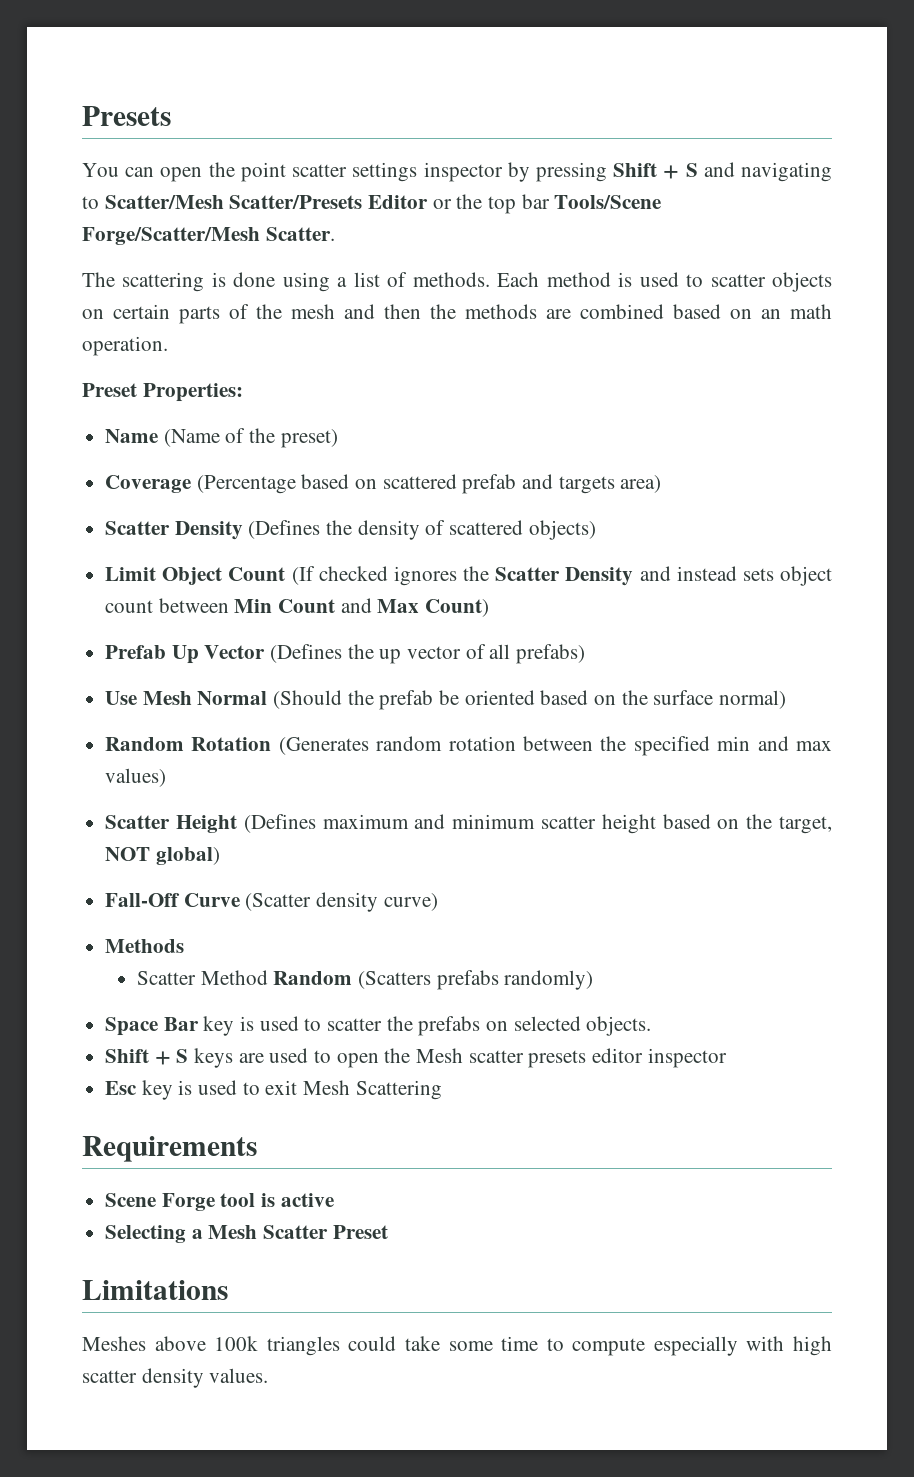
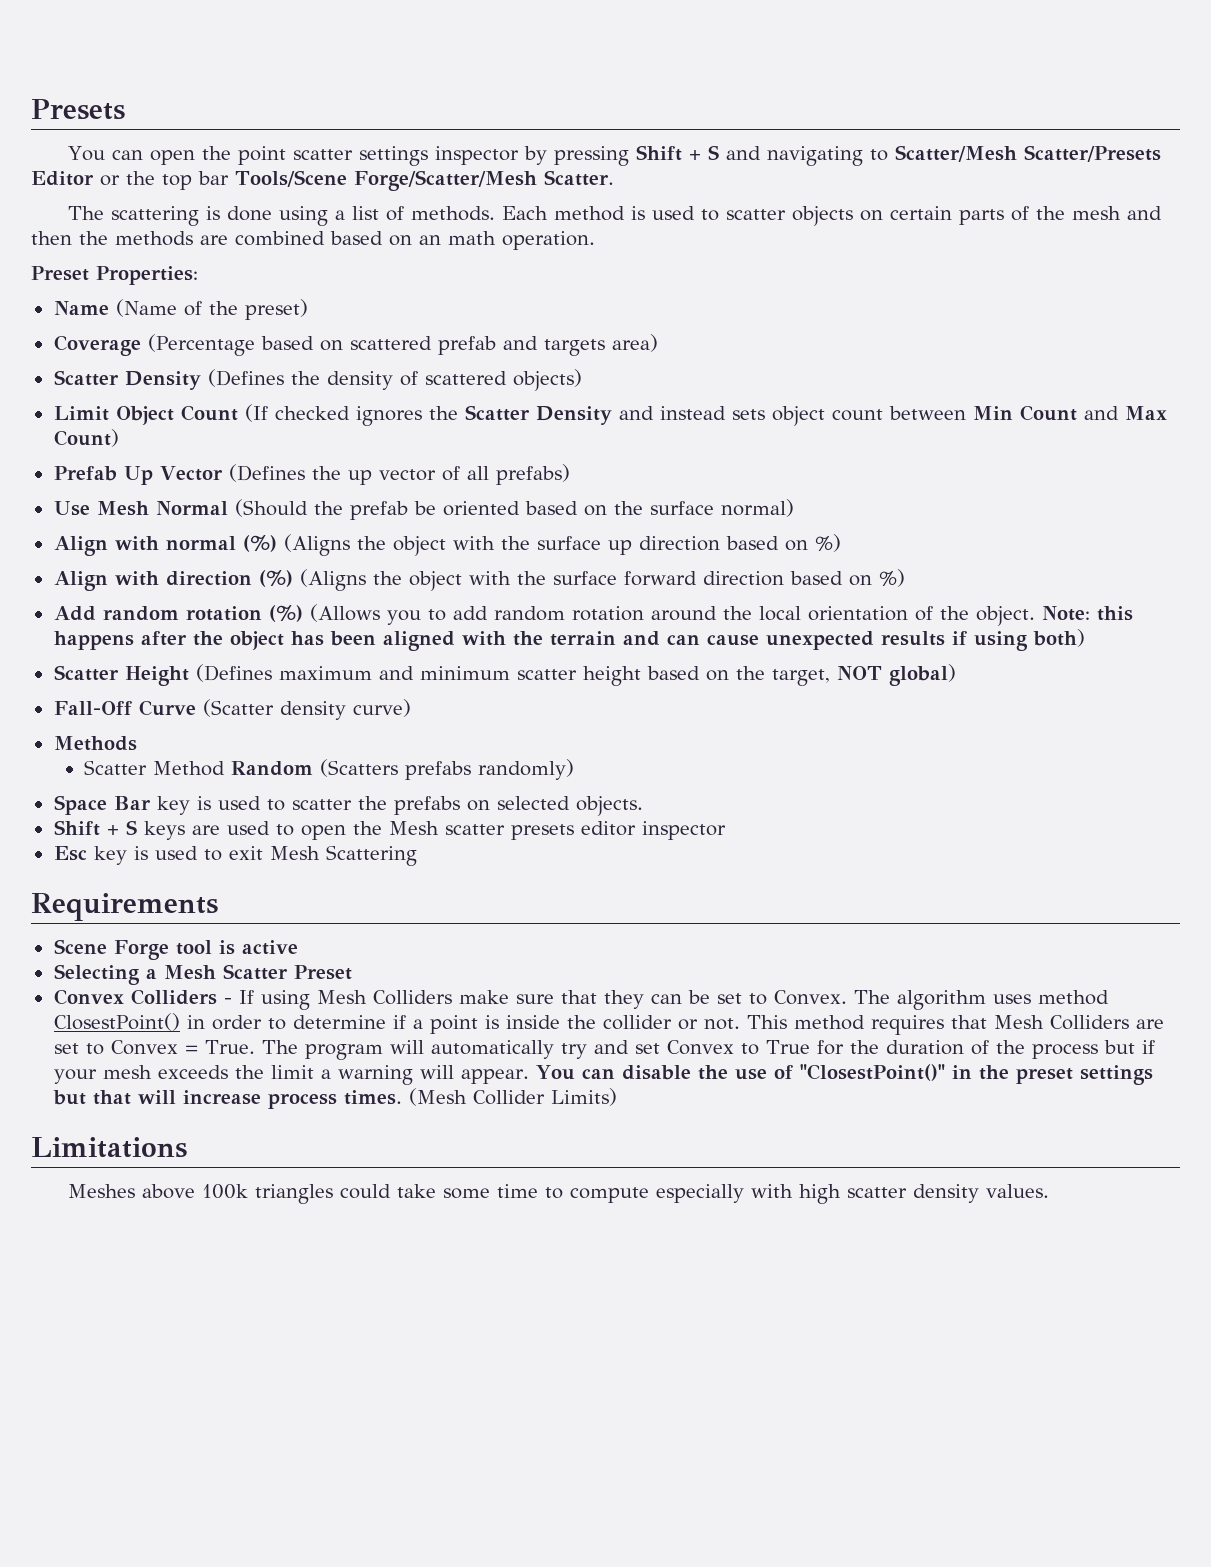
- Random Rotation (Generates random rotation between the specified min and max values)
+ Align with normal (%) (Aligns the object with the surface up direction based on %)
+ Align with direction (%) (Aligns the object with the surface forward direction based on %)
+ Add random rotation (%) (Allows you to add random rotation around the local orientation of the object. Note: this happens after the object has been aligned with the terrain and can cause unexpected results if using both)
+ Convex Colliders - If using Mesh Colliders make sure that they can be set to Convex. The algorithm uses method ClosestPoint() in order to determine if a point is inside the collider or not. This method requires that Mesh Colliders are set to Convex = True. The program will automatically try and set Convex to True for the duration of the process but if your mesh exceeds the limit a warning will appear. You can disable the use of "ClosestPoint()" in the preset settings but that will increase process times. (Mesh Collider Limits)

